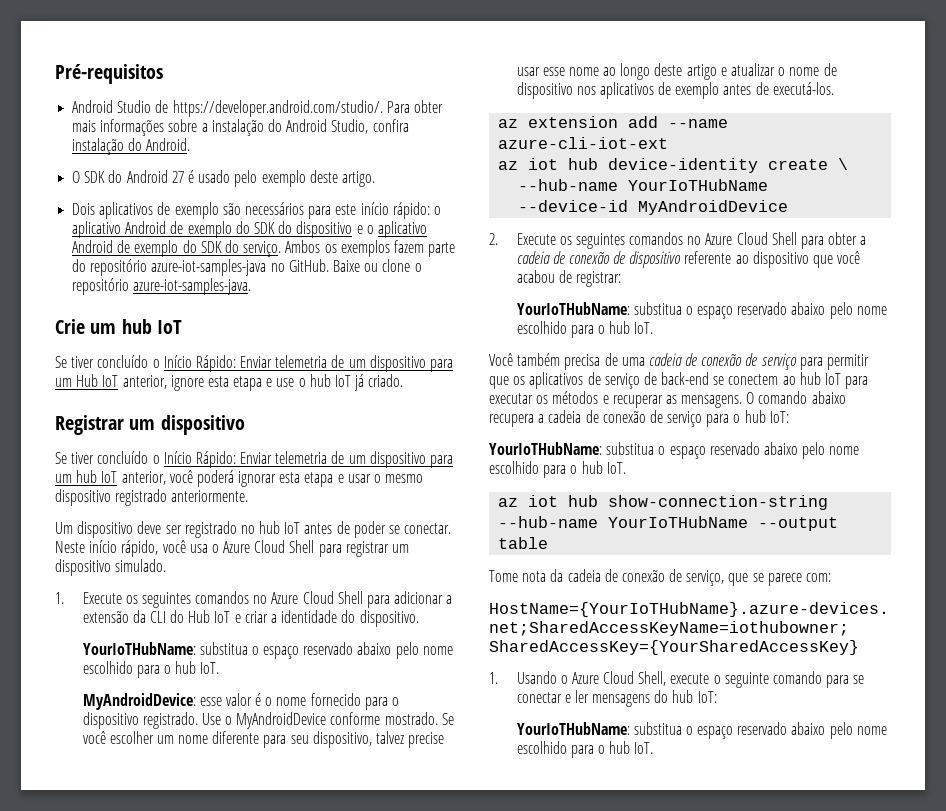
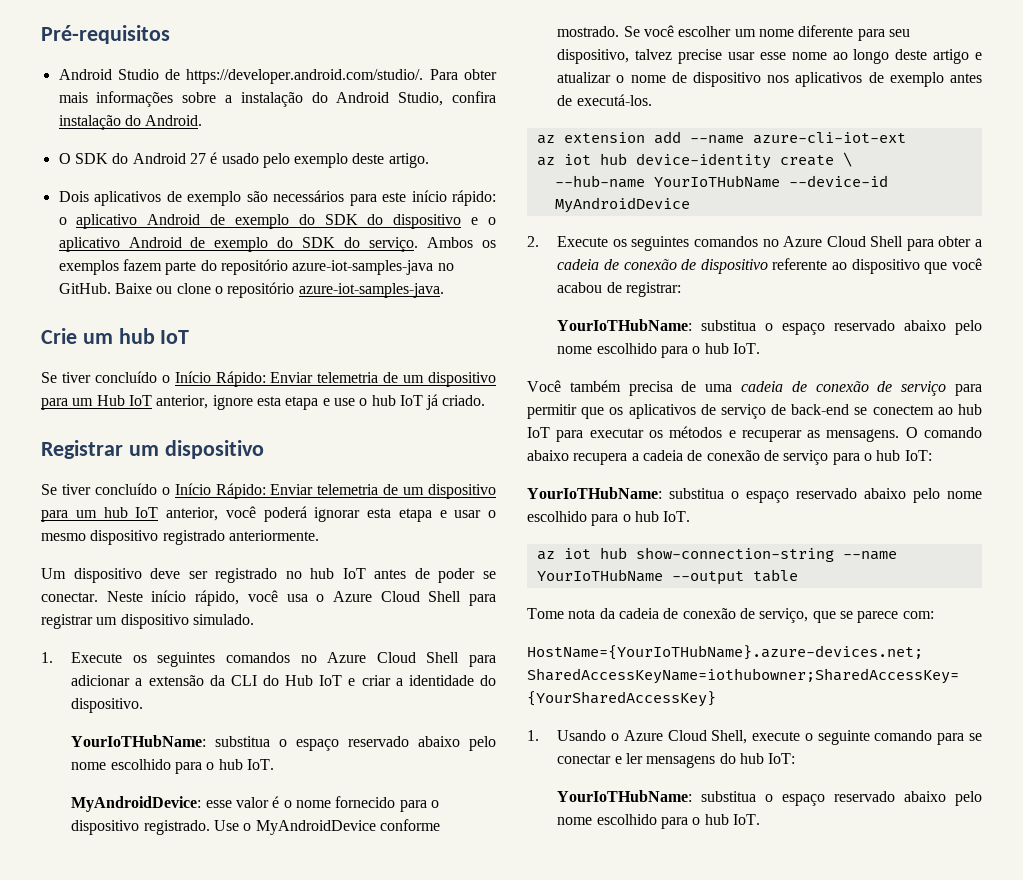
- az iot hub show-connection-string --hub-name YourIoTHubName --output table
+ az iot hub show-connection-string --name YourIoTHubName --output table

